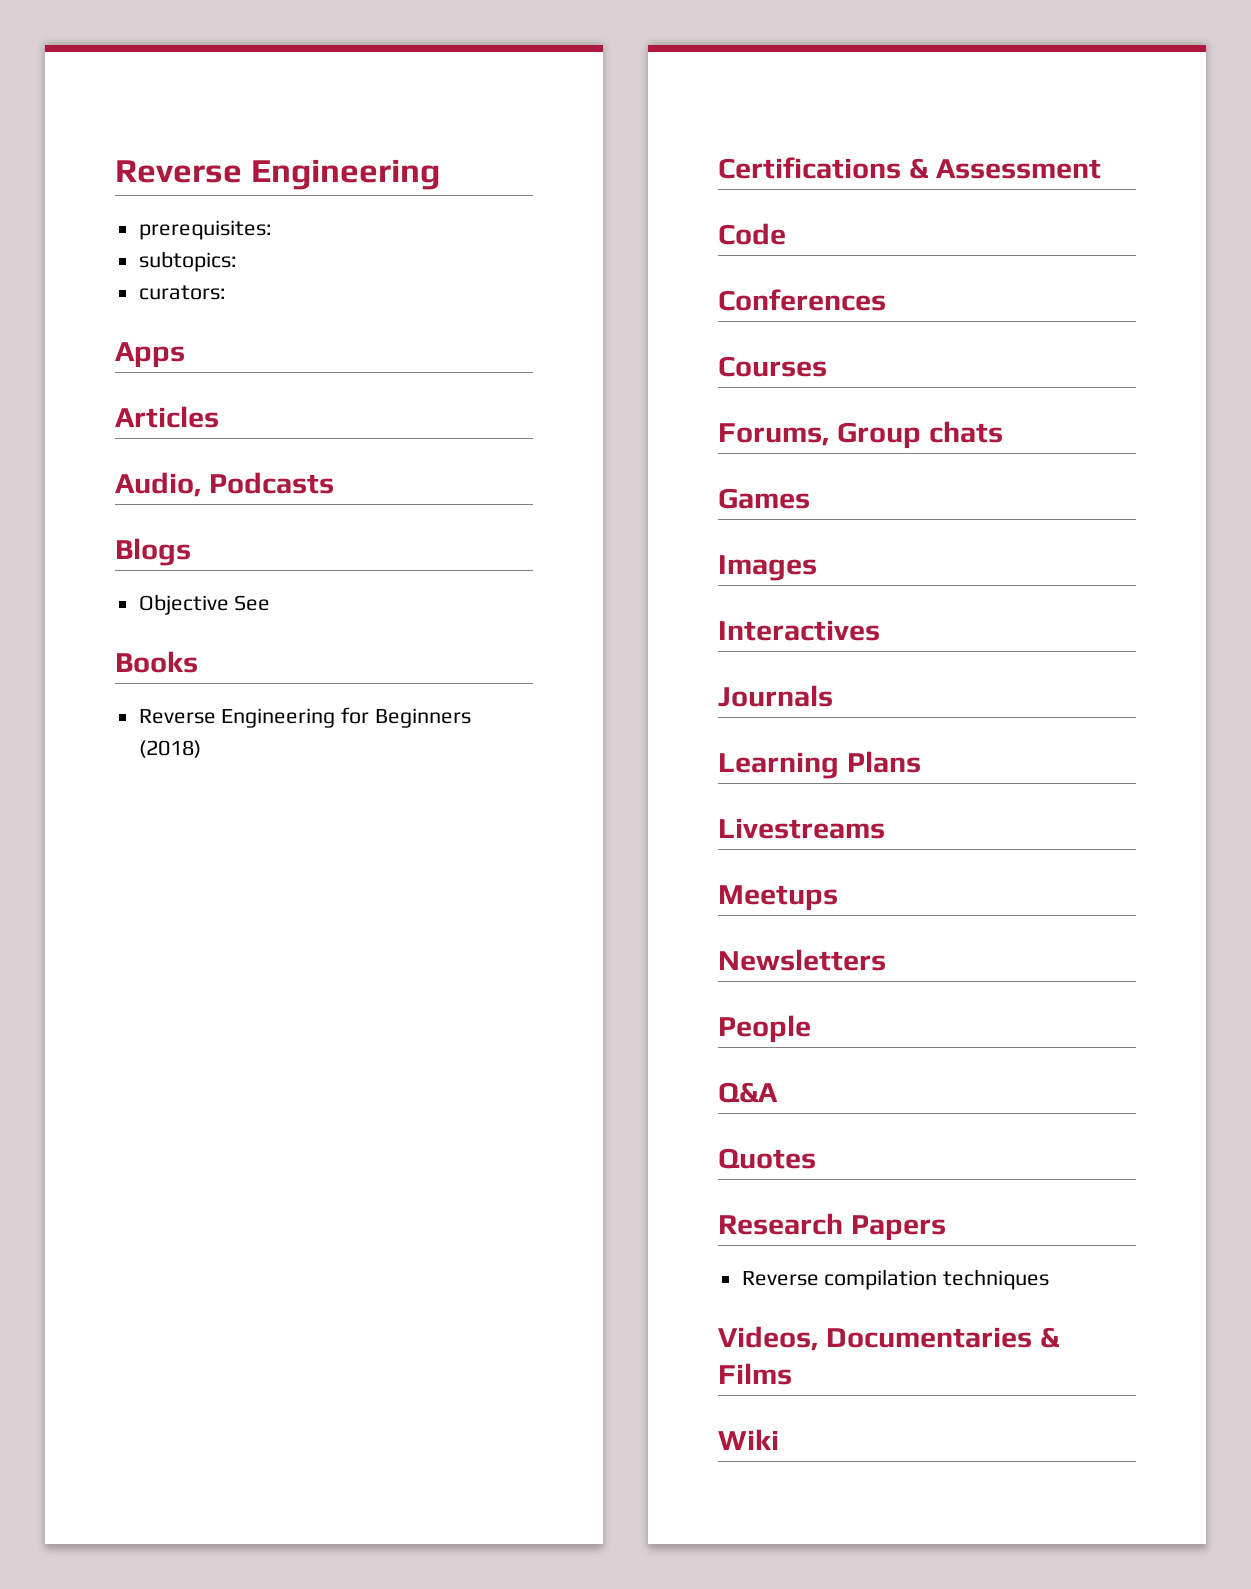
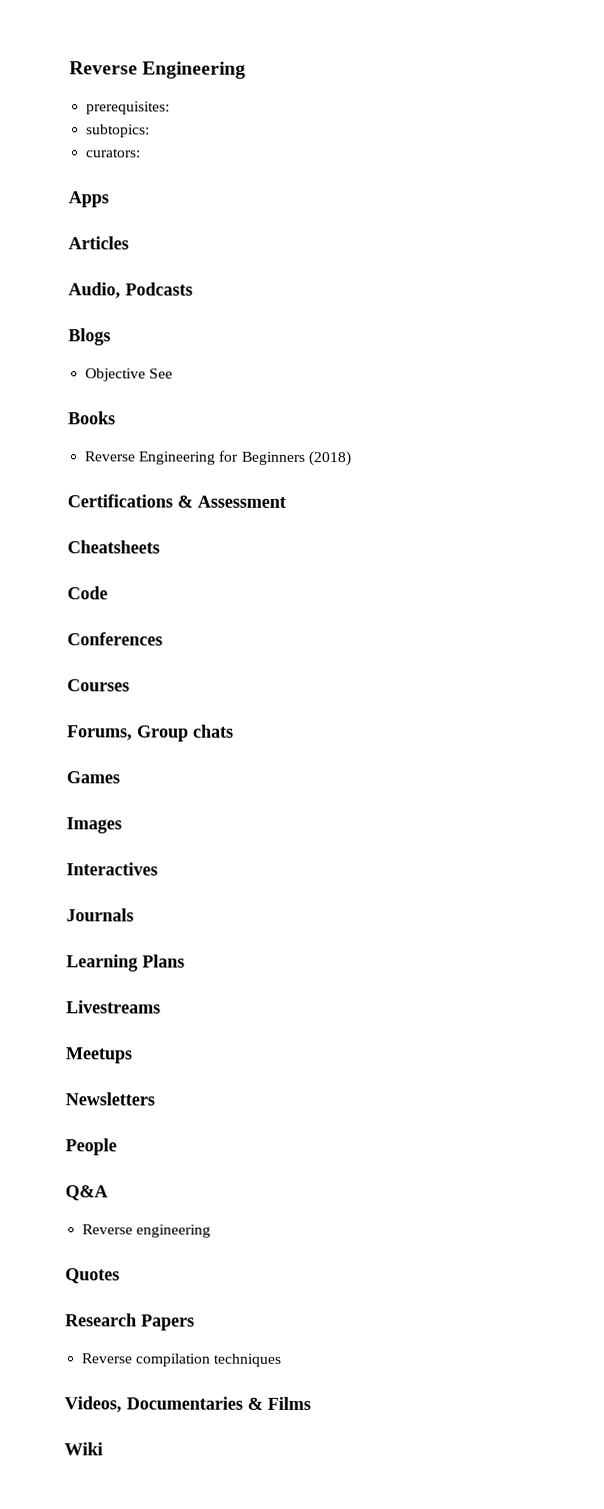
+ Cheatsheets
+ Reverse engineering

